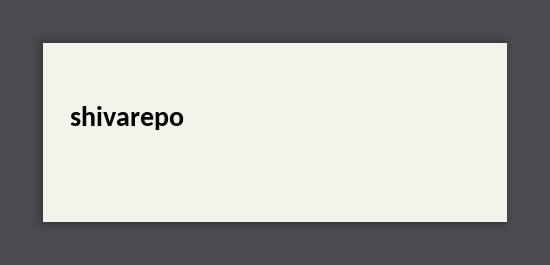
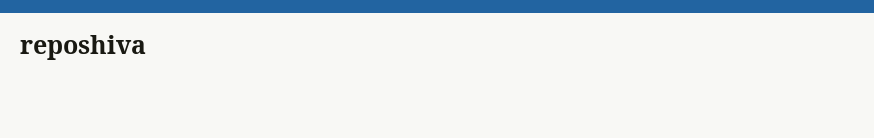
- shivarepo
+ reposhiva

